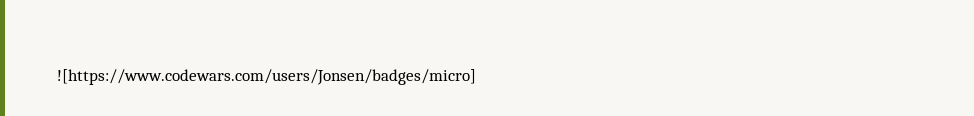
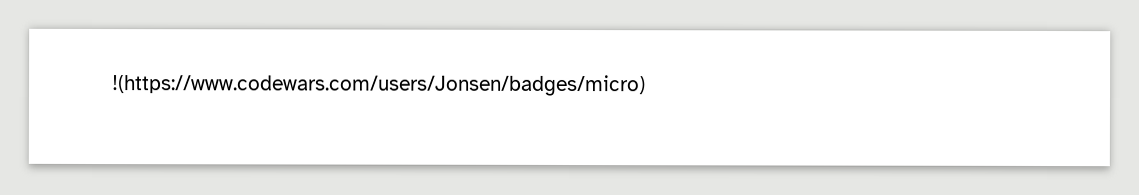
- ![https://www.codewars.com/users/Jonsen/badges/micro]
+ !(https://www.codewars.com/users/Jonsen/badges/micro)

